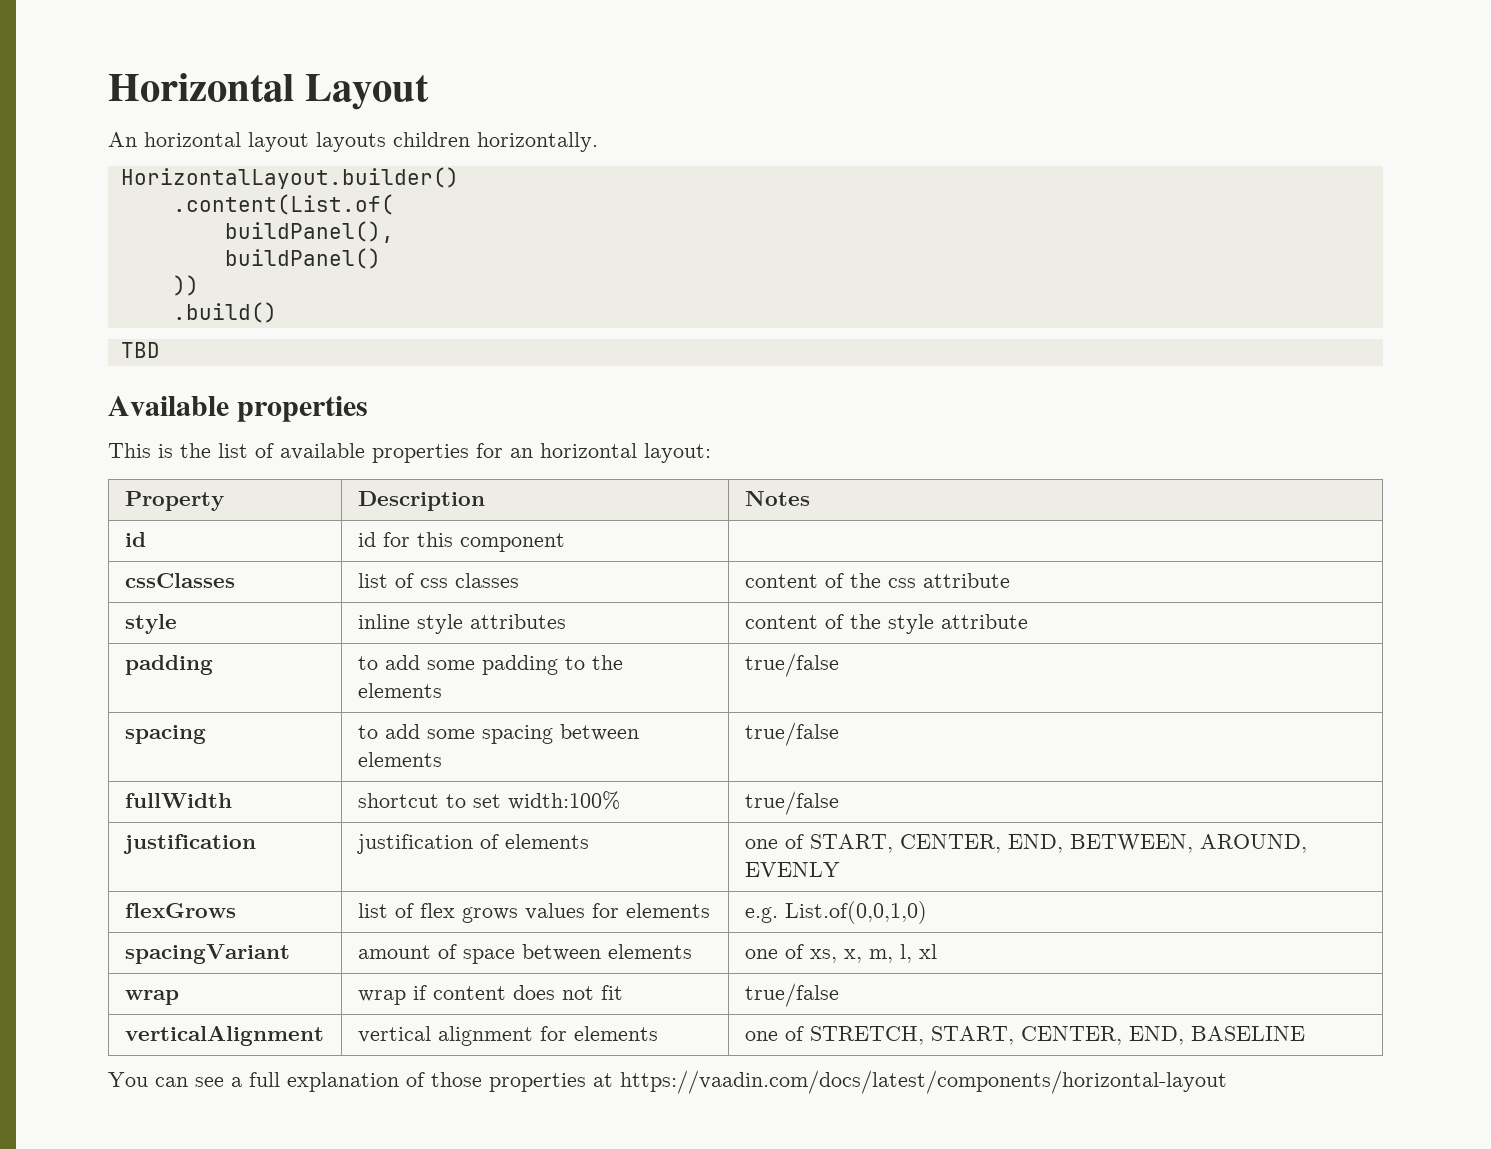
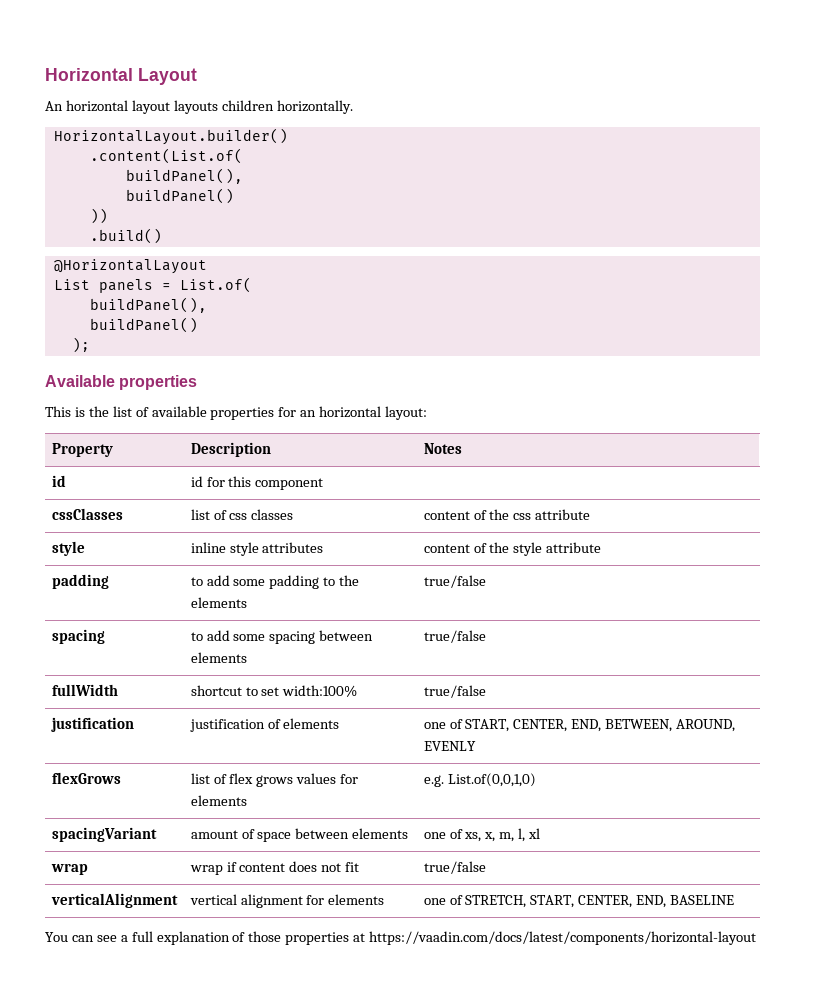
- TBD
+ @HorizontalLayout
+ List panels = List.of(
+ buildPanel(),
+ buildPanel()
+ );

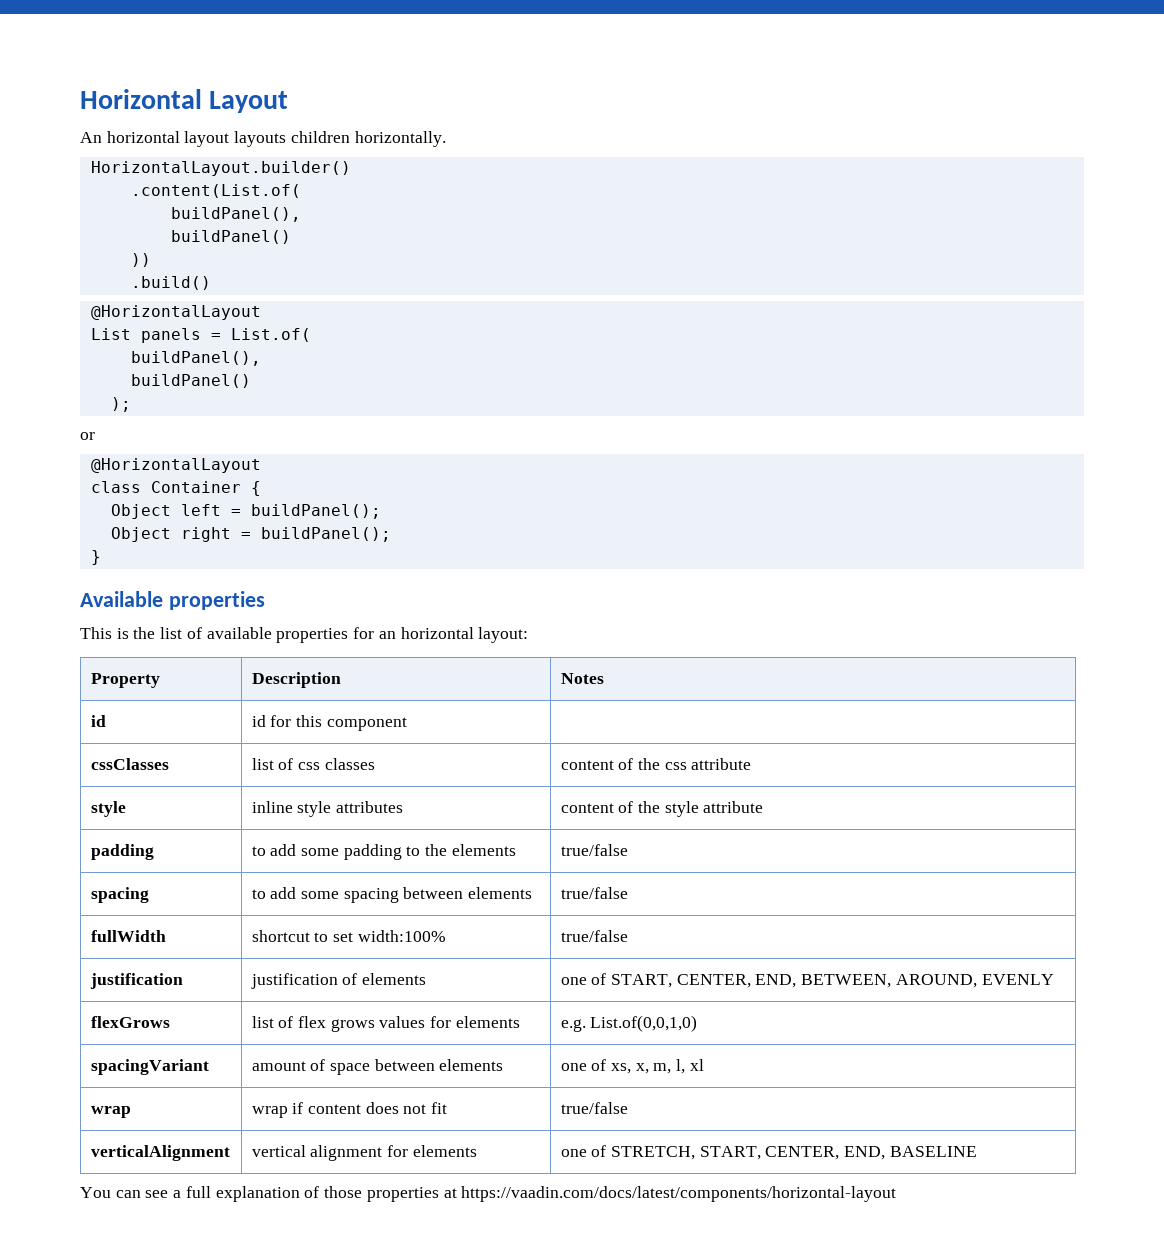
+ or
+ @HorizontalLayout
+ class Container {
+ Object left = buildPanel();
+ Object right = buildPanel();
+ }

